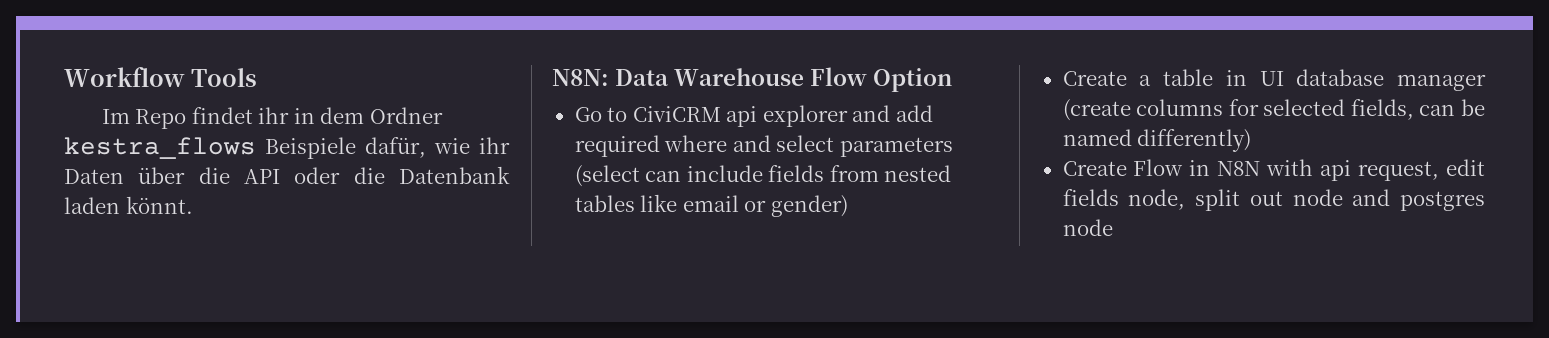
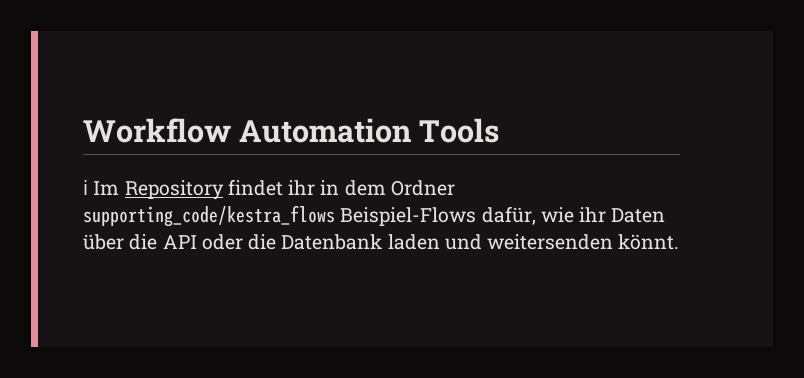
- Workflow Tools
+ Workflow Automation Tools
- Im Repo findet ihr in dem Ordner kestra_flows Beispiele dafür, wie ihr Daten über die API oder die Datenbank laden könnt.
+ ℹ Im Repository findet ihr in dem Ordner supporting_code/kestra_flows Beispiel-Flows dafür, wie ihr Daten über die API oder die Datenbank laden und weitersenden könnt.
- N8N: Data Warehouse Flow Option
- Go to CiviCRM api explorer and add required where and select parameters (select can include fields from nested tables like email or gender)
- Create a table in UI database manager (create columns for selected fields, can be named differently)
- Create Flow in N8N with api request, edit fields node, split out node and postgres node

